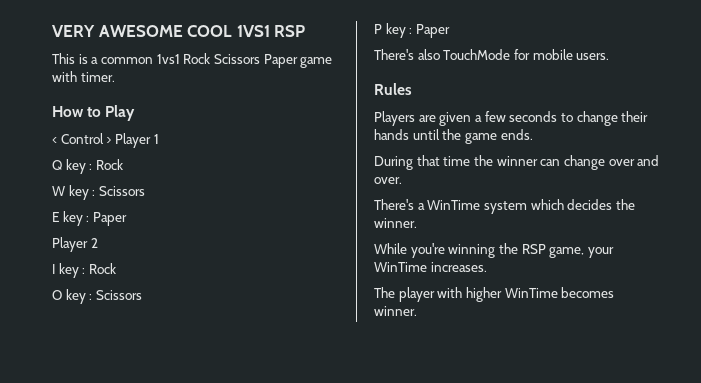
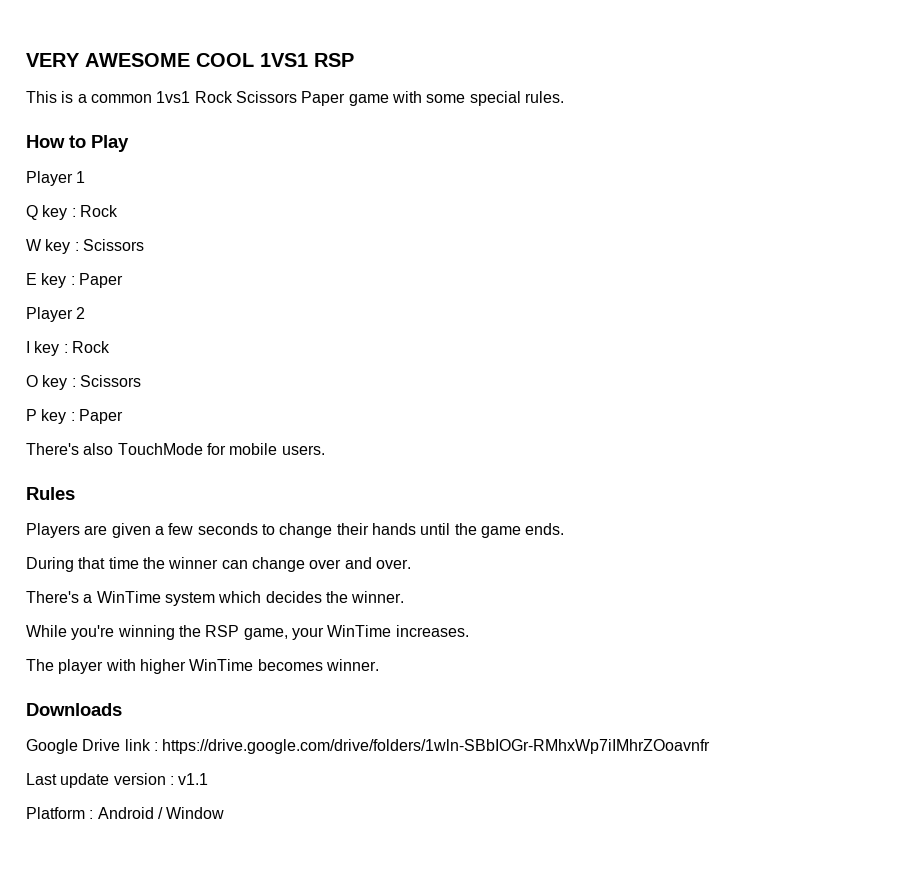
- This is a common 1vs1 Rock Scissors Paper game with timer.
+ This is a common 1vs1 Rock Scissors Paper game with some special rules.
- < Control > Player 1
+ Player 1
+ Downloads
+ Google Drive link : https://drive.google.com/drive/folders/1wln-SBbIOGr-RMhxWp7iIMhrZOoavnfr
+ Last update version : v1.1
+ Platform : Android / Window

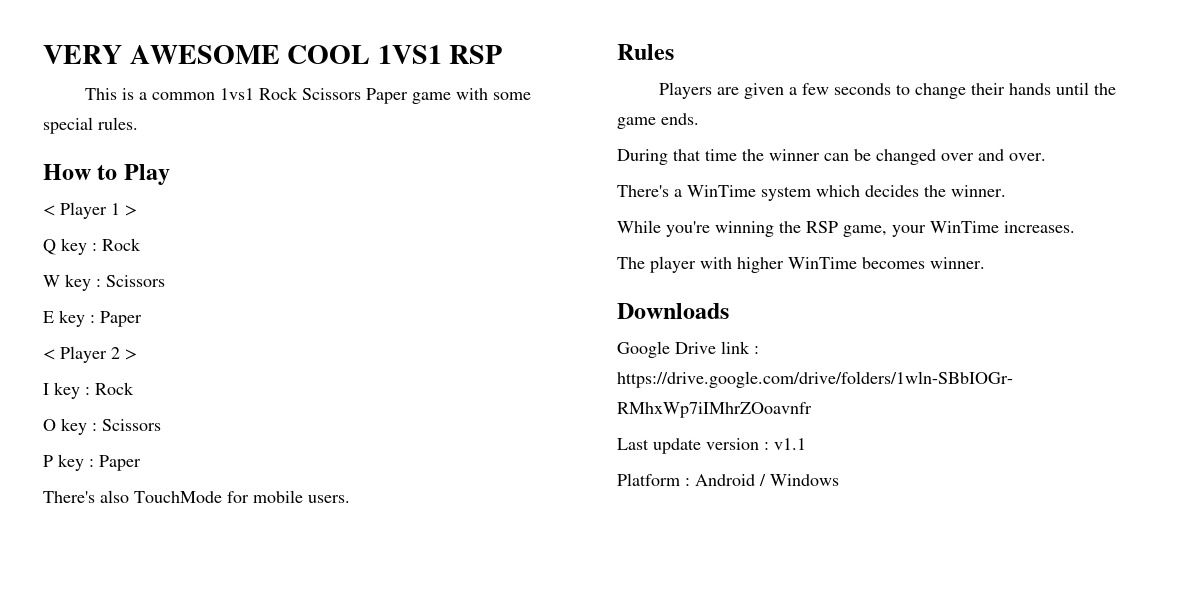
- Player 1
+ < Player 1 >
- Player 2
+ < Player 2 >
- During that time the winner can change over and over.
+ During that time the winner can be changed over and over.
- Platform : Android / Window
+ Platform : Android / Windows

